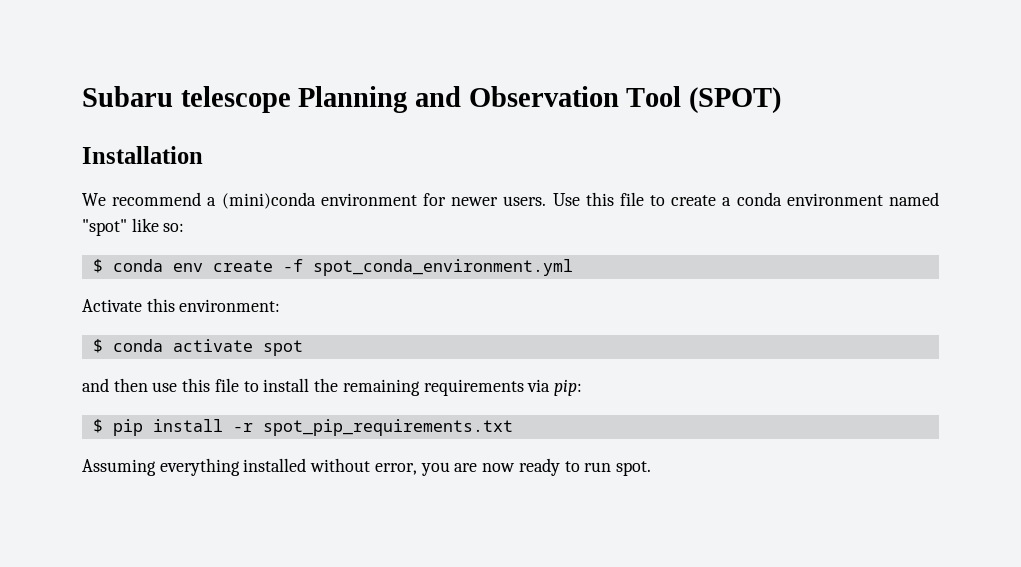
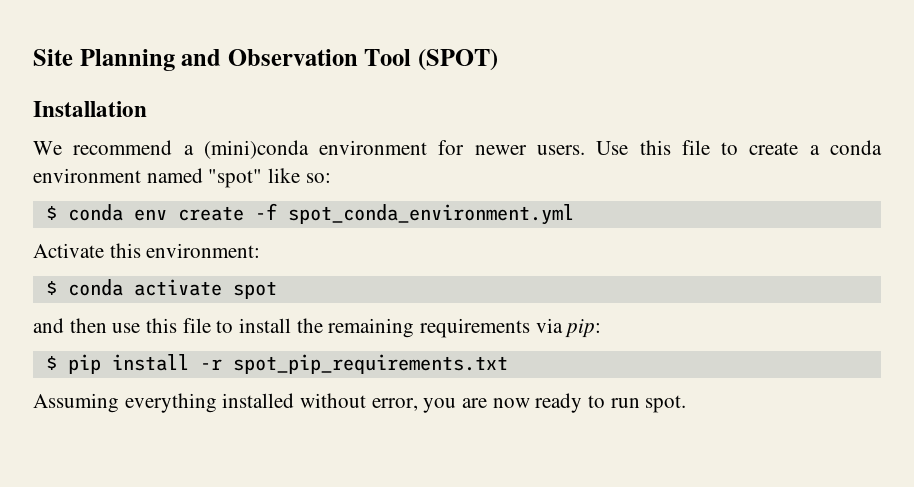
- Subaru telescope Planning and Observation Tool (SPOT)
+ Site Planning and Observation Tool (SPOT)

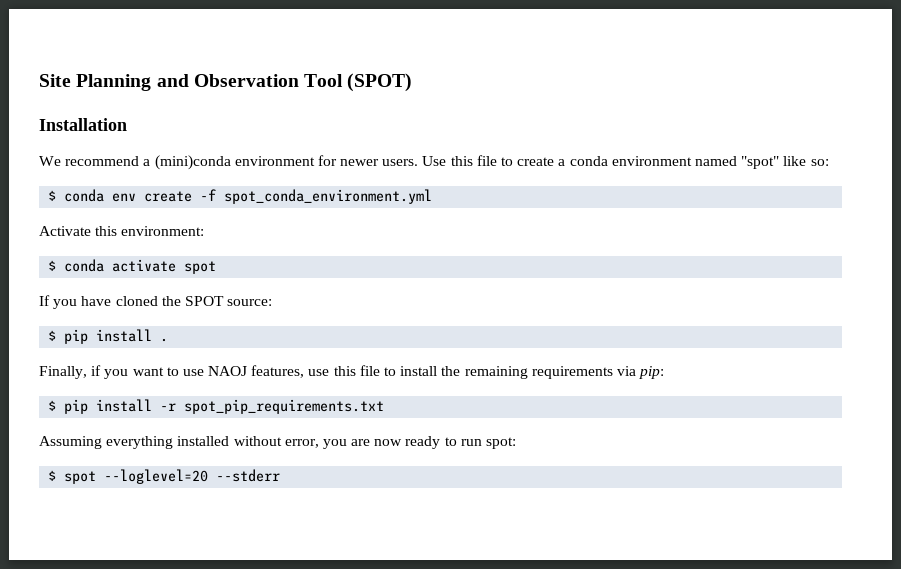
- and then use this file to install the remaining requirements via pip:
+ If you have cloned the SPOT source:
+ $ pip install .
+ Finally, if you want to use NAOJ features, use this file to install the remaining requirements via pip:
- Assuming everything installed without error, you are now ready to run spot.
+ Assuming everything installed without error, you are now ready to run spot:
+ $ spot --loglevel=20 --stderr

